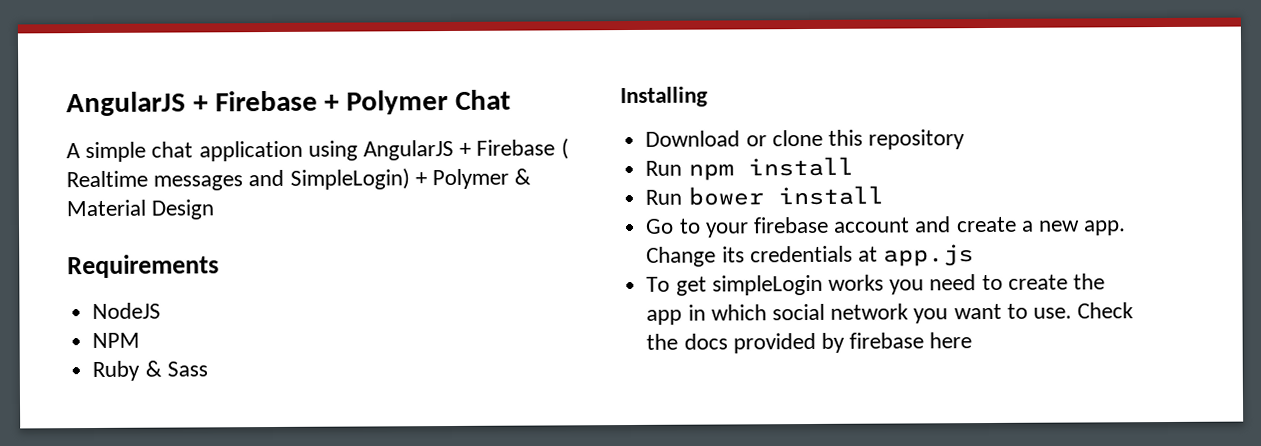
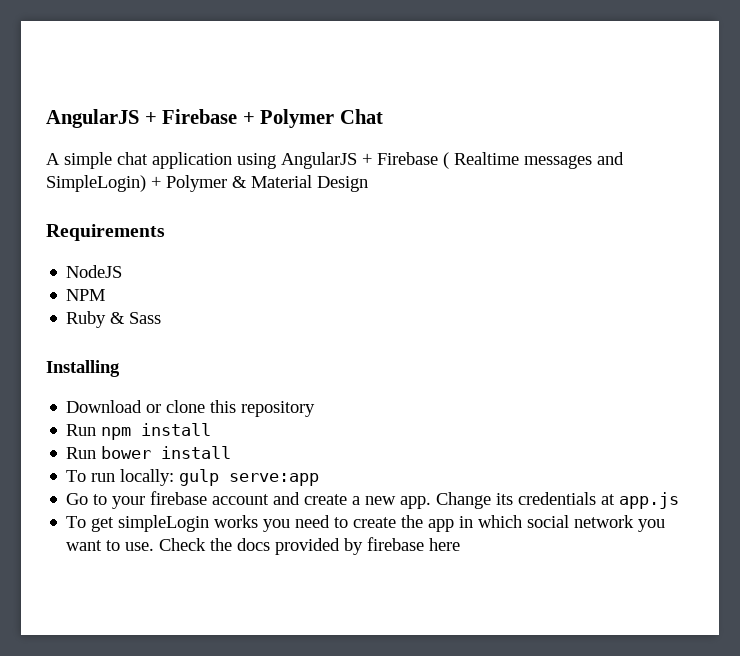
+ To run locally: gulp serve:app

